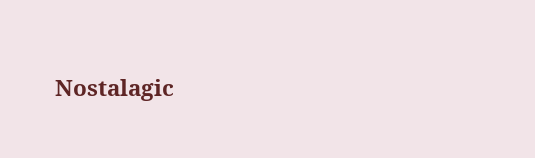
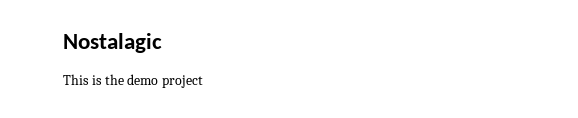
+ This is the demo project

